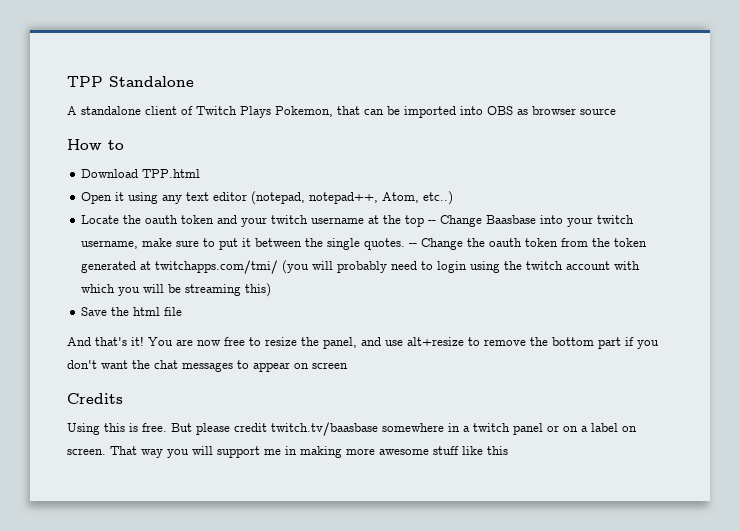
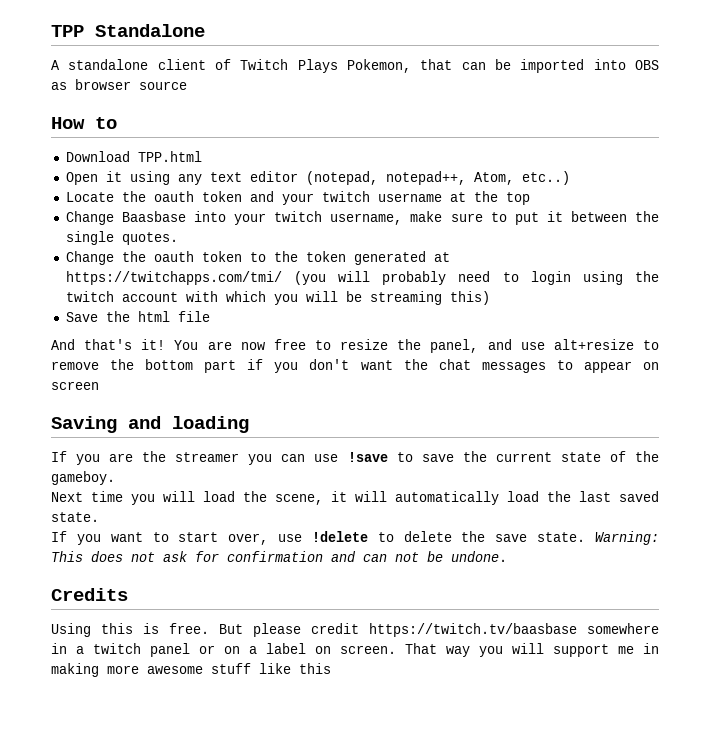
- Locate the oauth token and your twitch username at the top -- Change Baasbase into your twitch username, make sure to put it between the single quotes. -- Change the oauth token from the token generated at twitchapps.com/tmi/ (you will probably need to login using the twitch account with which you will be streaming this)
+ Locate the oauth token and your twitch username at the top
+ Change Baasbase into your twitch username, make sure to put it between the single quotes.
+ Change the oauth token to the token generated at https://twitchapps.com/tmi/ (you will probably need to login using the twitch account with which you will be streaming this)
+ Saving and loading
+ If you are the streamer you can use !save to save the current state of the gameboy.
+ Next time you will load the scene, it will automatically load the last saved state.
+ If you want to start over, use !delete to delete the save state. Warning: This does not ask for confirmation and can not be undone.
- But please credit twitch.tv/baasbase somewhere in a twitch panel or on a label on screen.
+ But please credit https://twitch.tv/baasbase somewhere in a twitch panel or on a label on screen.

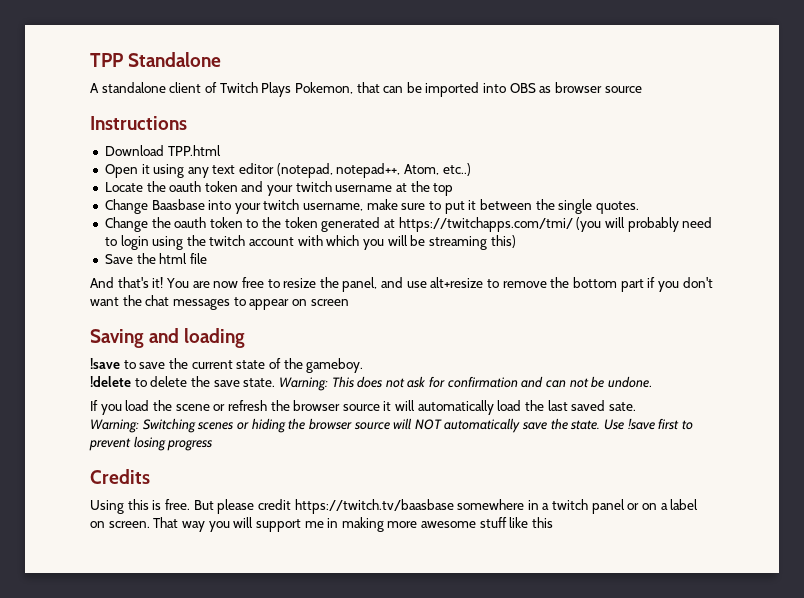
- How to
+ Instructions
- If you are the streamer you can use !save to save the current state of the gameboy.
+ !save to save the current state of the gameboy.
- Next time you will load the scene, it will automatically load the last saved state.
- If you want to start over, use !delete to delete the save state.
+ !delete to delete the save state.
+ If you load the scene or refresh the browser source it will automatically load the last saved sate.
+ Warning: Switching scenes or hiding the browser source will NOT automatically save the state. Use !save first to prevent losing progress

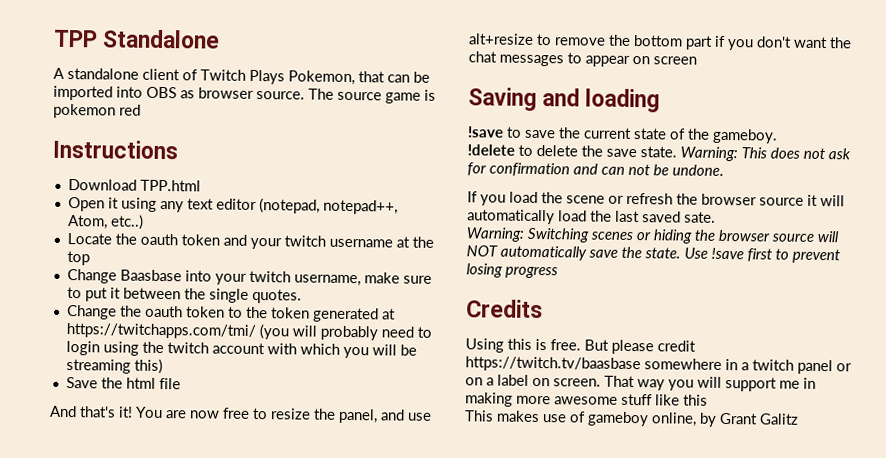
- A standalone client of Twitch Plays Pokemon, that can be imported into OBS as browser source
+ A standalone client of Twitch Plays Pokemon, that can be imported into OBS as browser source. The source game is pokemon red
+ This makes use of gameboy online, by Grant Galitz

